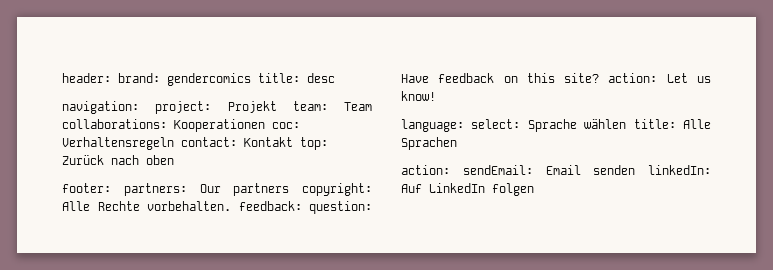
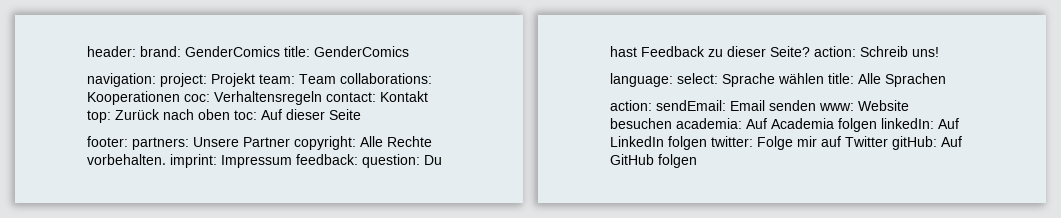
- header: brand: gendercomics title: desc
+ header: brand: GenderComics title: GenderComics
- navigation: project: Projekt team: Team collaborations: Kooperationen coc: Verhaltensregeln contact: Kontakt top: Zurück nach oben
+ navigation: project: Projekt team: Team collaborations: Kooperationen coc: Verhaltensregeln contact: Kontakt top: Zurück nach oben toc: Auf dieser Seite
- footer: partners: Our partners copyright: Alle Rechte vorbehalten. feedback: question: Have feedback on this site? action: Let us know!
+ footer: partners: Unsere Partner copyright: Alle Rechte vorbehalten. imprint: Impressum feedback: question: Du hast Feedback zu dieser Seite? action: Schreib uns!
- action: sendEmail: Email senden linkedIn: Auf LinkedIn folgen
+ action: sendEmail: Email senden www: Website besuchen academia: Auf Academia folgen linkedIn: Auf LinkedIn folgen twitter: Folge mir auf Twitter gitHub: Auf GitHub folgen

